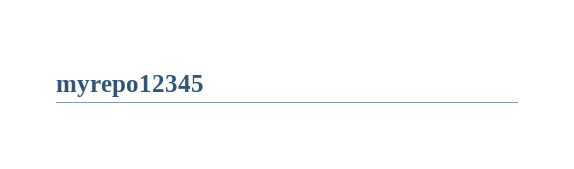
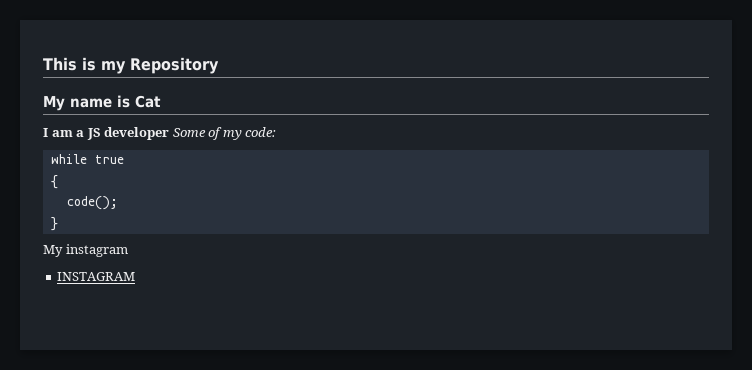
- myrepo12345
+ This is my Repository
+ My name is Cat
+ I am a JS developer Some of my code:
+ while true
+ {
+ code();
+ }
+ My instagram
+ INSTAGRAM

